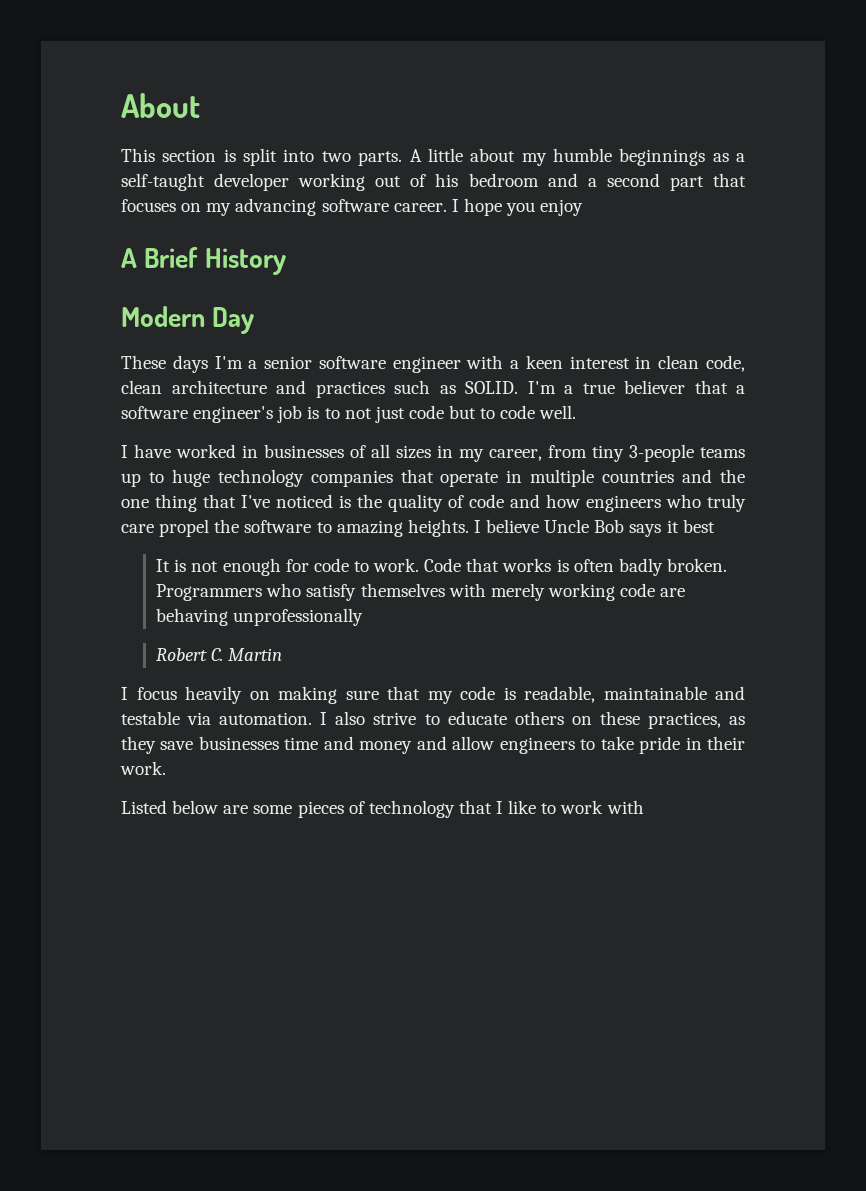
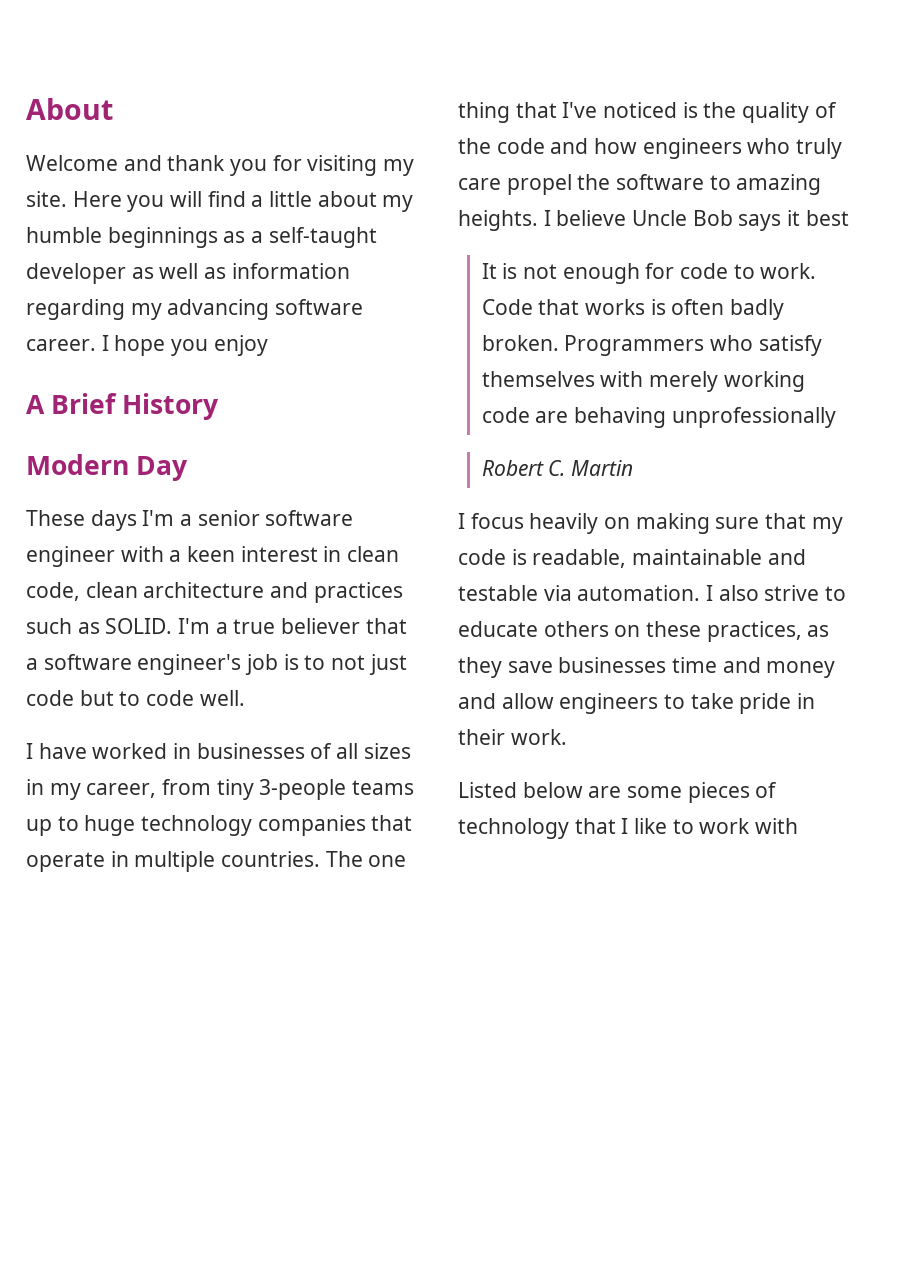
- This section is split into two parts. A little about my humble beginnings as a self-taught developer working out of his bedroom and a second part that focuses on my advancing software career.
+ Welcome and thank you for visiting my site. Here you will find a little about my humble beginnings as a self-taught developer as well as information regarding my advancing software career.
- I have worked in businesses of all sizes in my career, from tiny 3-people teams up to huge technology companies that operate in multiple countries and the one thing that I've noticed is the quality of code and how engineers who truly care propel the software to amazing heights.
+ I have worked in businesses of all sizes in my career, from tiny 3-people teams up to huge technology companies that operate in multiple countries. The one thing that I've noticed is the quality of the code and how engineers who truly care propel the software to amazing heights.

